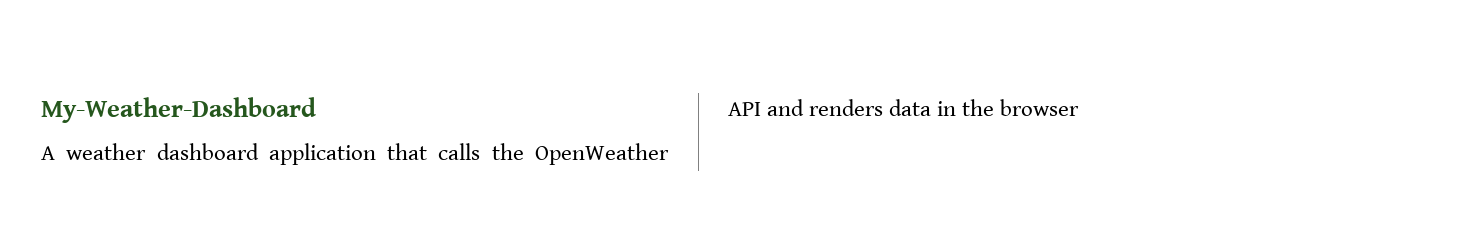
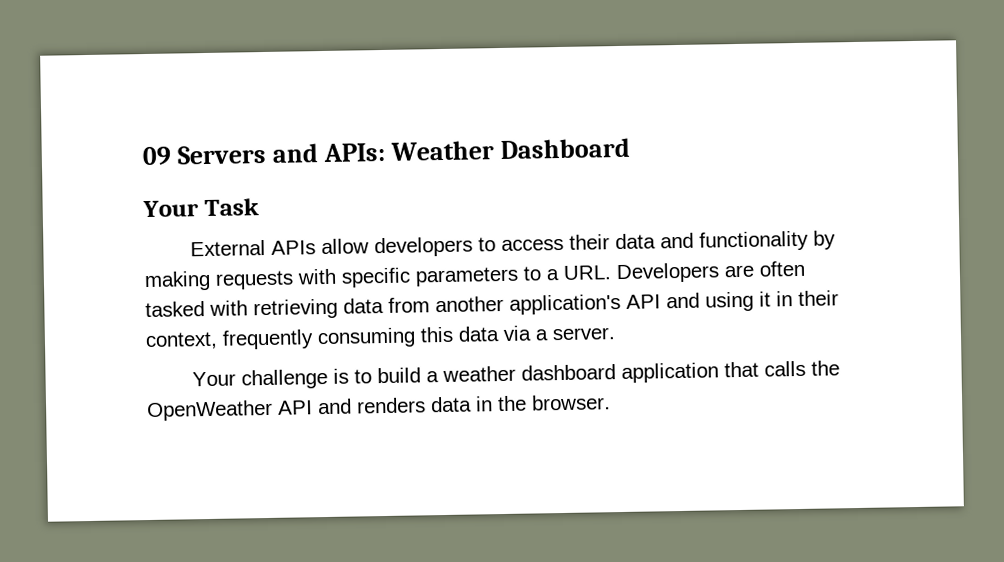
- My-Weather-Dashboard
- A weather dashboard application that calls the OpenWeather API and renders data in the browser
+ 09 Servers and APIs: Weather Dashboard
+ Your Task
+ External APIs allow developers to access their data and functionality by making requests with specific parameters to a URL. Developers are often tasked with retrieving data from another application's API and using it in their context, frequently consuming this data via a server.
+ Your challenge is to build a weather dashboard application that calls the OpenWeather API and renders data in the browser.

